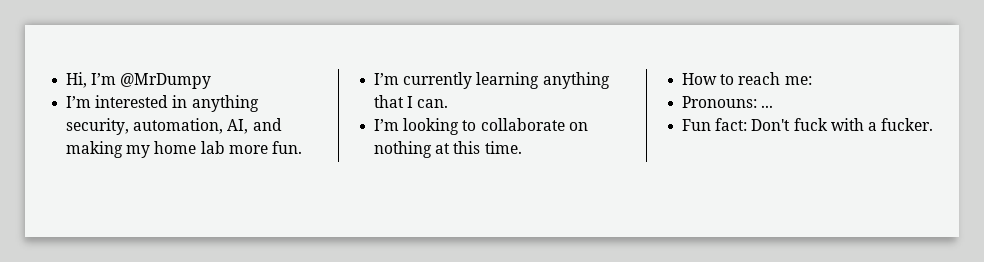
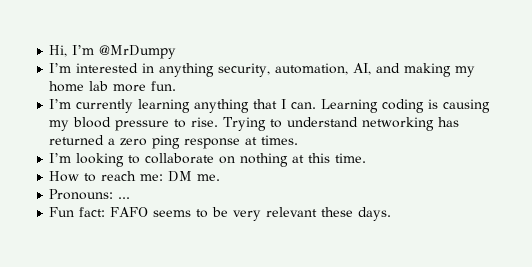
+ Learning coding is causing my blood pressure to rise. Trying to understand networking has returned a zero ping response at times.
- How to reach me:
+ How to reach me: DM me.
- Fun fact: Don't fuck with a fucker.
+ Fun fact: FAFO seems to be very relevant these days.

